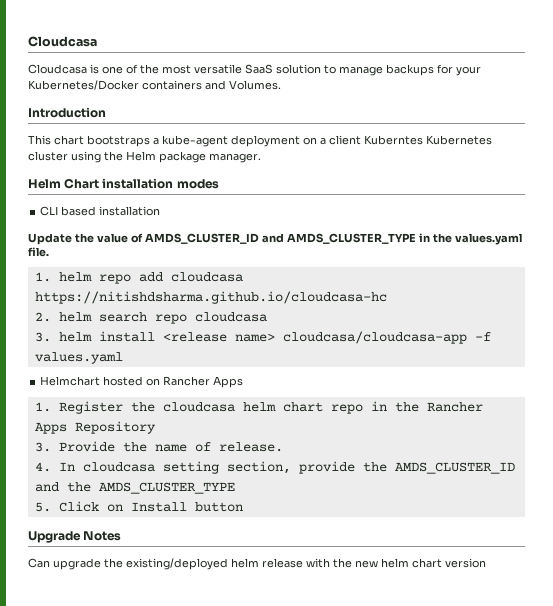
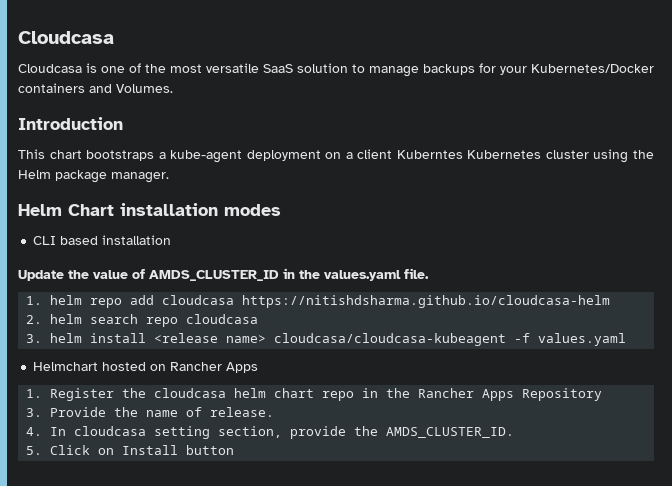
- Update the value of AMDS_CLUSTER_ID and AMDS_CLUSTER_TYPE in the values.yaml file.
+ Update the value of AMDS_CLUSTER_ID in the values.yaml file.
- 1. helm repo add cloudcasa https://nitishdsharma.github.io/cloudcasa-hc
+ 1. helm repo add cloudcasa https://nitishdsharma.github.io/cloudcasa-helm
- 3. helm install <release name> cloudcasa/cloudcasa-app -f values.yaml
+ 3. helm install <release name> cloudcasa/cloudcasa-kubeagent -f values.yaml
- 4. In cloudcasa setting section, provide the AMDS_CLUSTER_ID and the AMDS_CLUSTER_TYPE
+ 4. In cloudcasa setting section, provide the AMDS_CLUSTER_ID.
- Upgrade Notes
- Can upgrade the existing/deployed helm release with the new helm chart version

